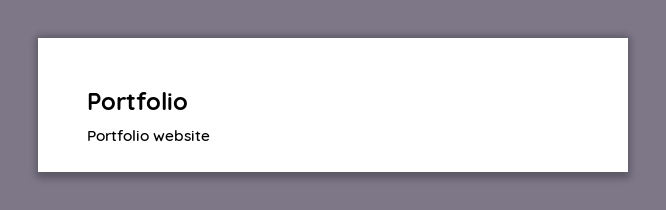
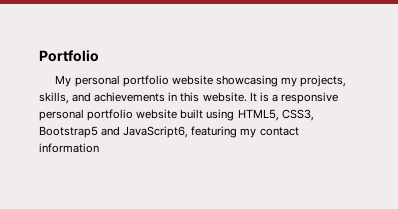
- Portfolio website
+ My personal portfolio website showcasing my projects, skills, and achievements in this website. It is a responsive personal portfolio website built using HTML5, CSS3, Bootstrap5 and JavaScript6, featuring my contact information

